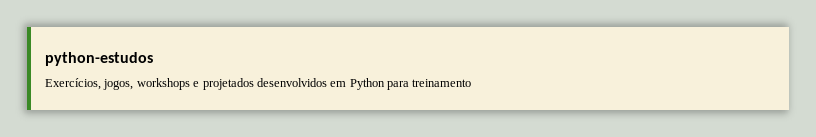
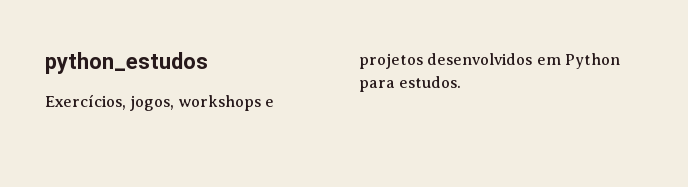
- python-estudos
+ python_estudos
- Exercícios, jogos, workshops e projetados desenvolvidos em Python para treinamento
+ Exercícios, jogos, workshops e projetos desenvolvidos em Python para estudos.

